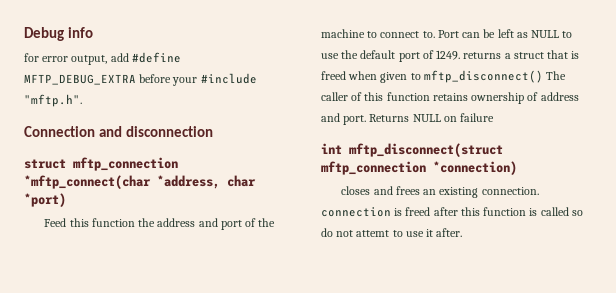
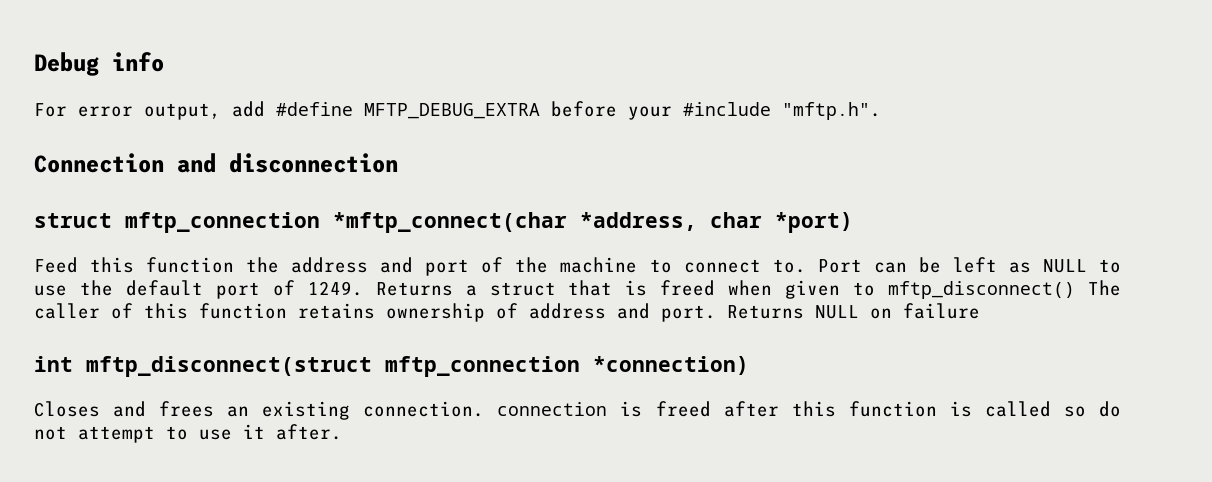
- for error output, add #define MFTP_DEBUG_EXTRA before your #include "mftp.h".
+ For error output, add #define MFTP_DEBUG_EXTRA before your #include "mftp.h".
- Port can be left as NULL to use the default port of 1249. returns a struct that is freed when given to mftp_disconnect() The caller of this function retains ownership of address and port.
+ Port can be left as NULL to use the default port of 1249. Returns a struct that is freed when given to mftp_disconnect() The caller of this function retains ownership of address and port.
- closes and frees an existing connection. connection is freed after this function is called so do not attemt to use it after.
+ Closes and frees an existing connection. connection is freed after this function is called so do not attempt to use it after.

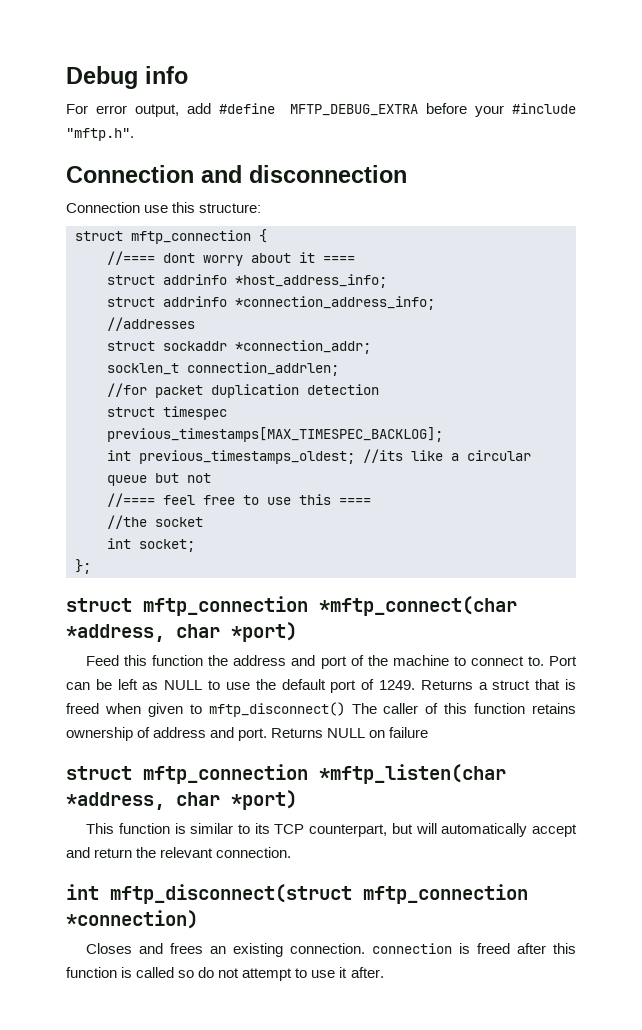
+ Connection use this structure:
+ struct mftp_connection {
+ //==== dont worry about it ====
+ struct addrinfo *host_address_info;
+ struct addrinfo *connection_address_info;
+ //addresses
+ struct sockaddr *connection_addr;
+ socklen_t connection_addrlen;
+ //for packet duplication detection
+ struct timespec previous_timestamps[MAX_TIMESPEC_BACKLOG];
+ int previous_timestamps_oldest; //its like a circular queue but not
+ //==== feel free to use this ====
+ //the socket
+ int socket;
+ };
+ struct mftp_connection *mftp_listen(char *address, char *port)
+ This function is similar to its TCP counterpart, but will automatically accept and return the relevant connection.

